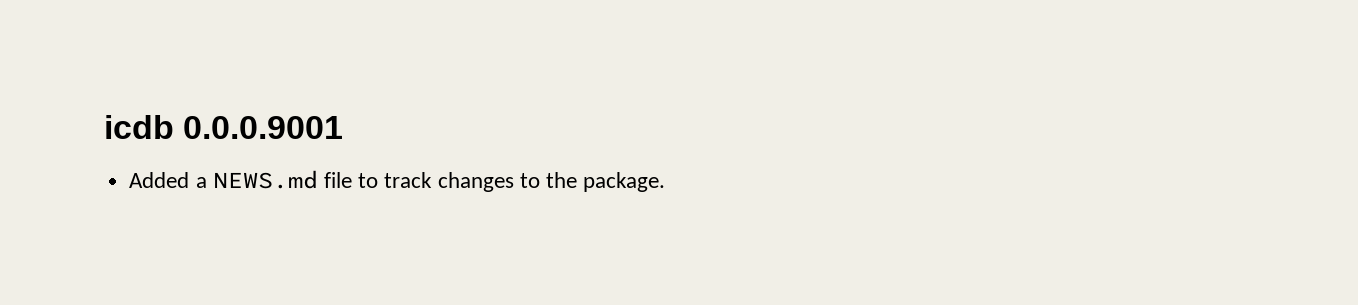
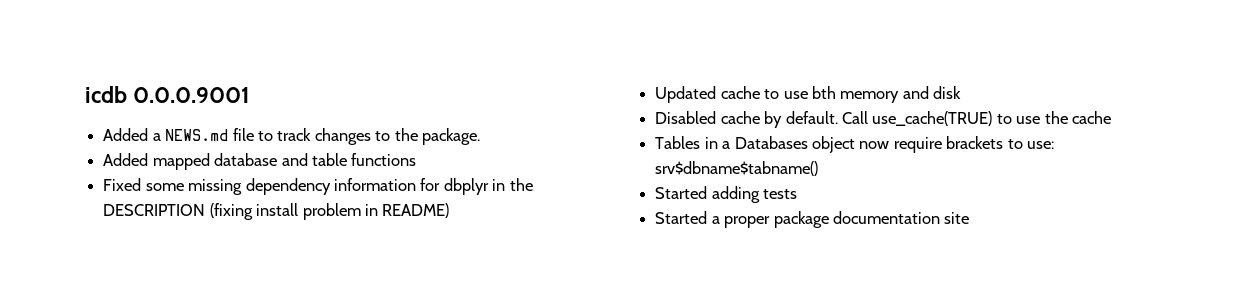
+ Added mapped database and table functions
+ Fixed some missing dependency information for dbplyr in the DESCRIPTION (fixing install problem in README)
+ Updated cache to use bth memory and disk
+ Disabled cache by default. Call use_cache(TRUE) to use the cache
+ Tables in a Databases object now require brackets to use: srv$dbname$tabname()
+ Started adding tests
+ Started a proper package documentation site

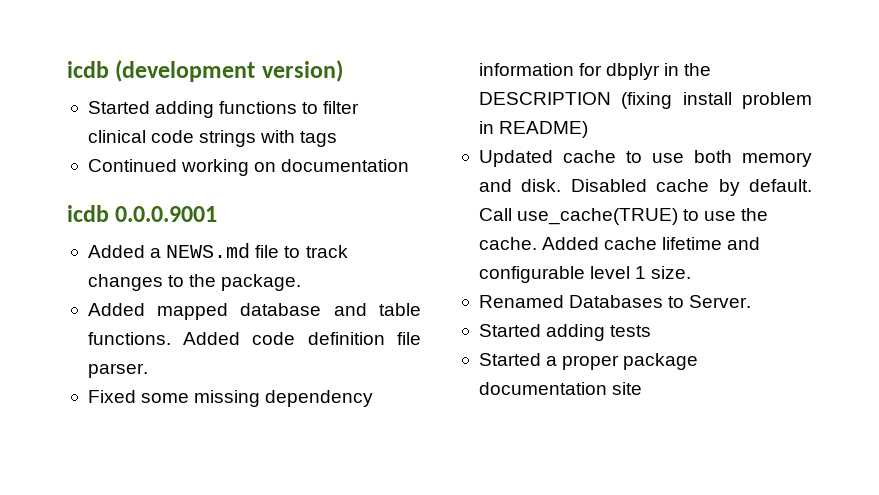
+ icdb (development version)
+ Started adding functions to filter clinical code strings with tags
+ Continued working on documentation
- Added mapped database and table functions
+ Added mapped database and table functions. Added code definition file parser.
- Updated cache to use bth memory and disk
- Disabled cache by default.
+ Updated cache to use both memory and disk. Disabled cache by default.
- Call use_cache(TRUE) to use the cache
- Tables in a Databases object now require brackets to use: srv$dbname$tabname()
+ Call use_cache(TRUE) to use the cache. Added cache lifetime and configurable level 1 size.
+ Renamed Databases to Server.

